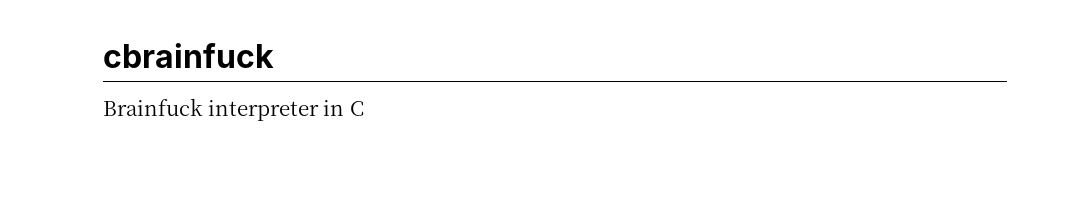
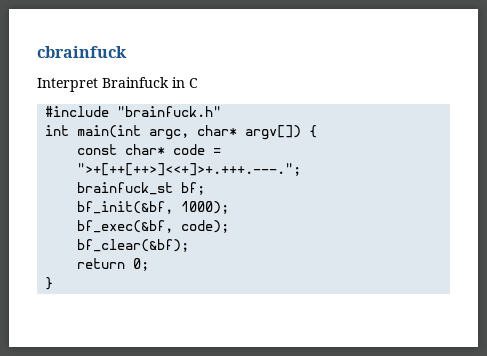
- Brainfuck interpreter in C
+ Interpret Brainfuck in C
+ #include "brainfuck.h"
+ int main(int argc, char* argv[]) {
+ const char* code = ">+[++[++>]<<+]>+.+++.---.";
+ brainfuck_st bf;
+ bf_init(&bf, 1000);
+ bf_exec(&bf, code);
+ bf_clear(&bf);
+ return 0;
+ }

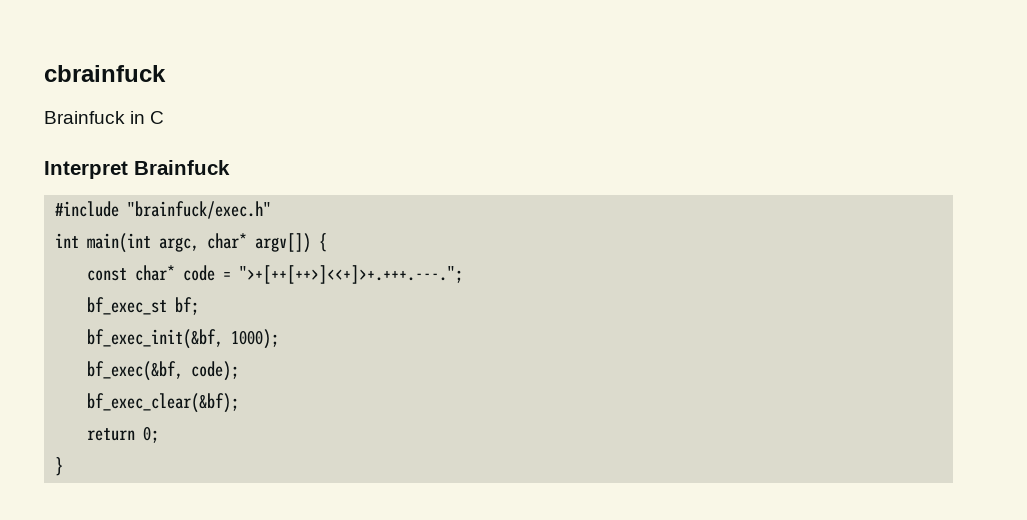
- Interpret Brainfuck in C
+ Brainfuck in C
+ Interpret Brainfuck
- #include "brainfuck.h"
+ #include "brainfuck/exec.h"
- brainfuck_st bf;
+ bf_exec_st bf;
- bf_init(&bf, 1000);
+ bf_exec_init(&bf, 1000);
- bf_clear(&bf);
+ bf_exec_clear(&bf);

